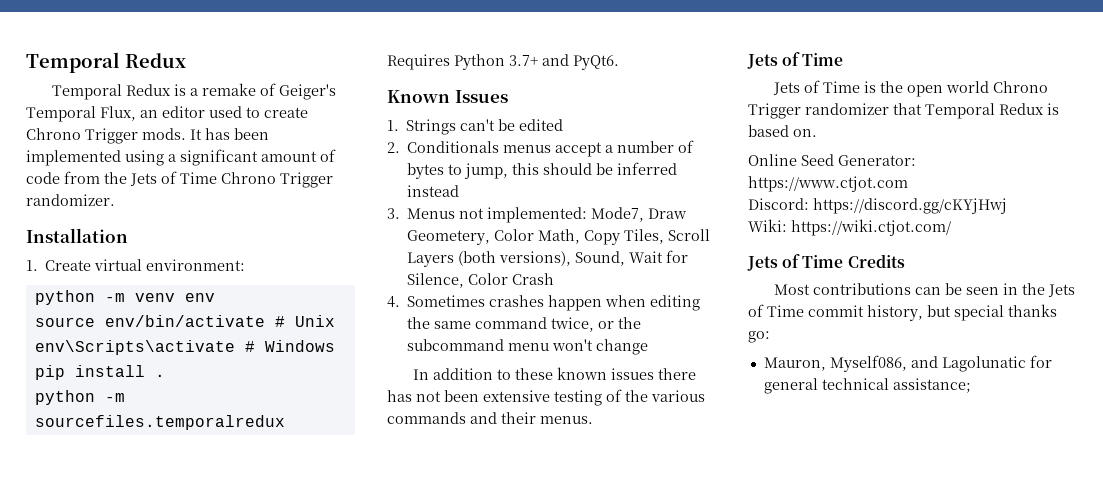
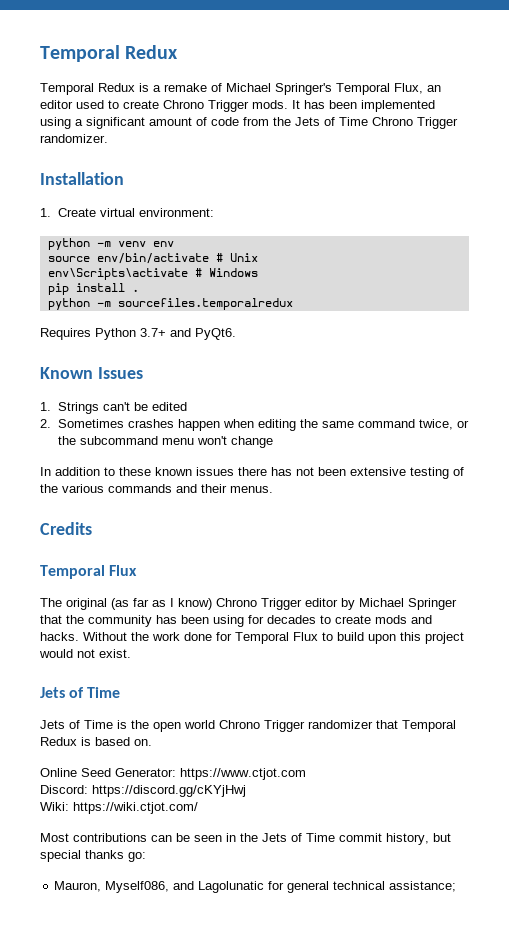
- Temporal Redux is a remake of Geiger's Temporal Flux, an editor used to create Chrono Trigger mods.
+ Temporal Redux is a remake of Michael Springer's Temporal Flux, an editor used to create Chrono Trigger mods.
- 2. Conditionals menus accept a number of bytes to jump, this should be inferred instead
- 3. Menus not implemented: Mode7, Draw Geometery, Color Math, Copy Tiles, Scroll Layers (both versions), Sound, Wait for Silence, Color Crash
- 4. Sometimes crashes happen when editing the same command twice, or the subcommand menu won't change
+ 2. Sometimes crashes happen when editing the same command twice, or the subcommand menu won't change
+ Credits
+ Temporal Flux
+ The original (as far as I know) Chrono Trigger editor by Michael Springer that the community has been using for decades to create mods and hacks. Without the work done for Temporal Flux to build upon this project would not exist.
- Jets of Time Credits

